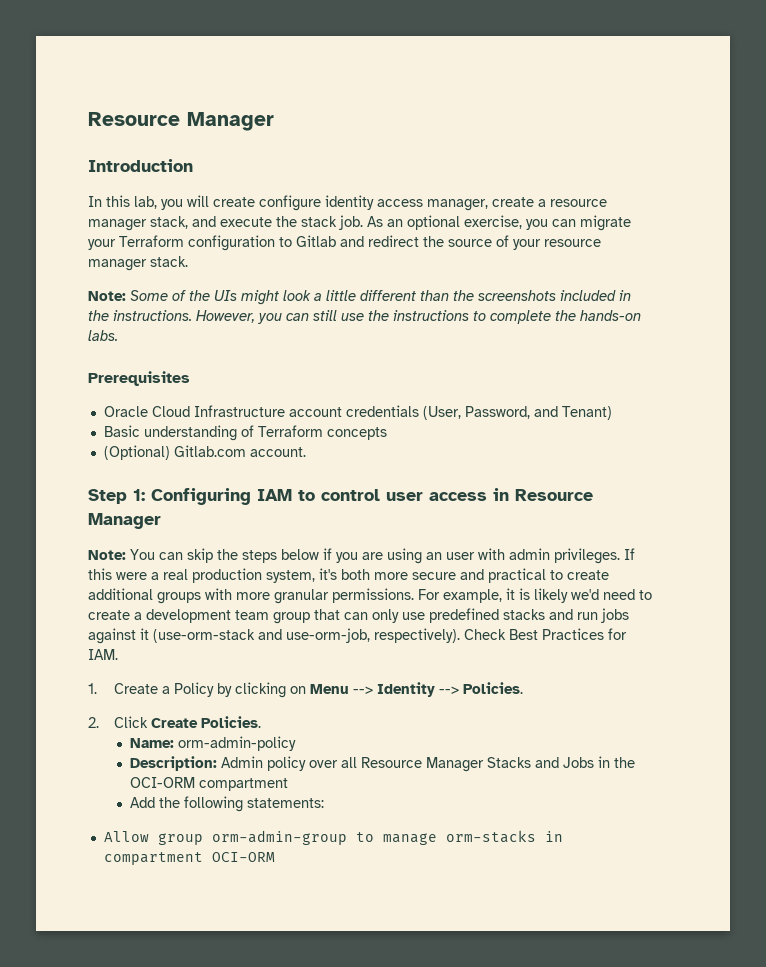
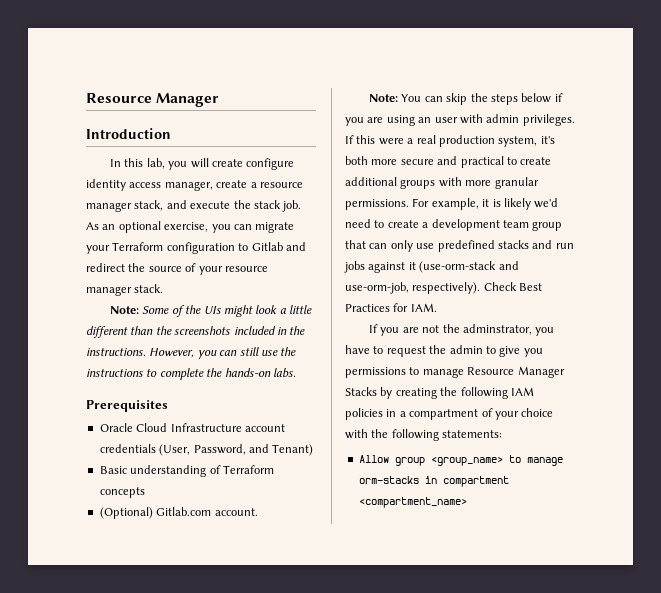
- Step 1: Configuring IAM to control user access in Resource Manager
- 1. Create a Policy by clicking on Menu --> Identity --> Policies.
- 2. Click Create Policies.
- Name: orm-admin-policy
- Description: Admin policy over all Resource Manager Stacks and Jobs in the OCI-ORM compartment
- Add the following statements:
+ If you are not the adminstrator, you have to request the admin to give you permissions to manage Resource Manager Stacks by creating the following IAM policies in a compartment of your choice with the following statements:
- Allow group orm-admin-group to manage orm-stacks in compartment OCI-ORM
+ Allow group <group_name> to manage orm-stacks in compartment <compartment_name>

